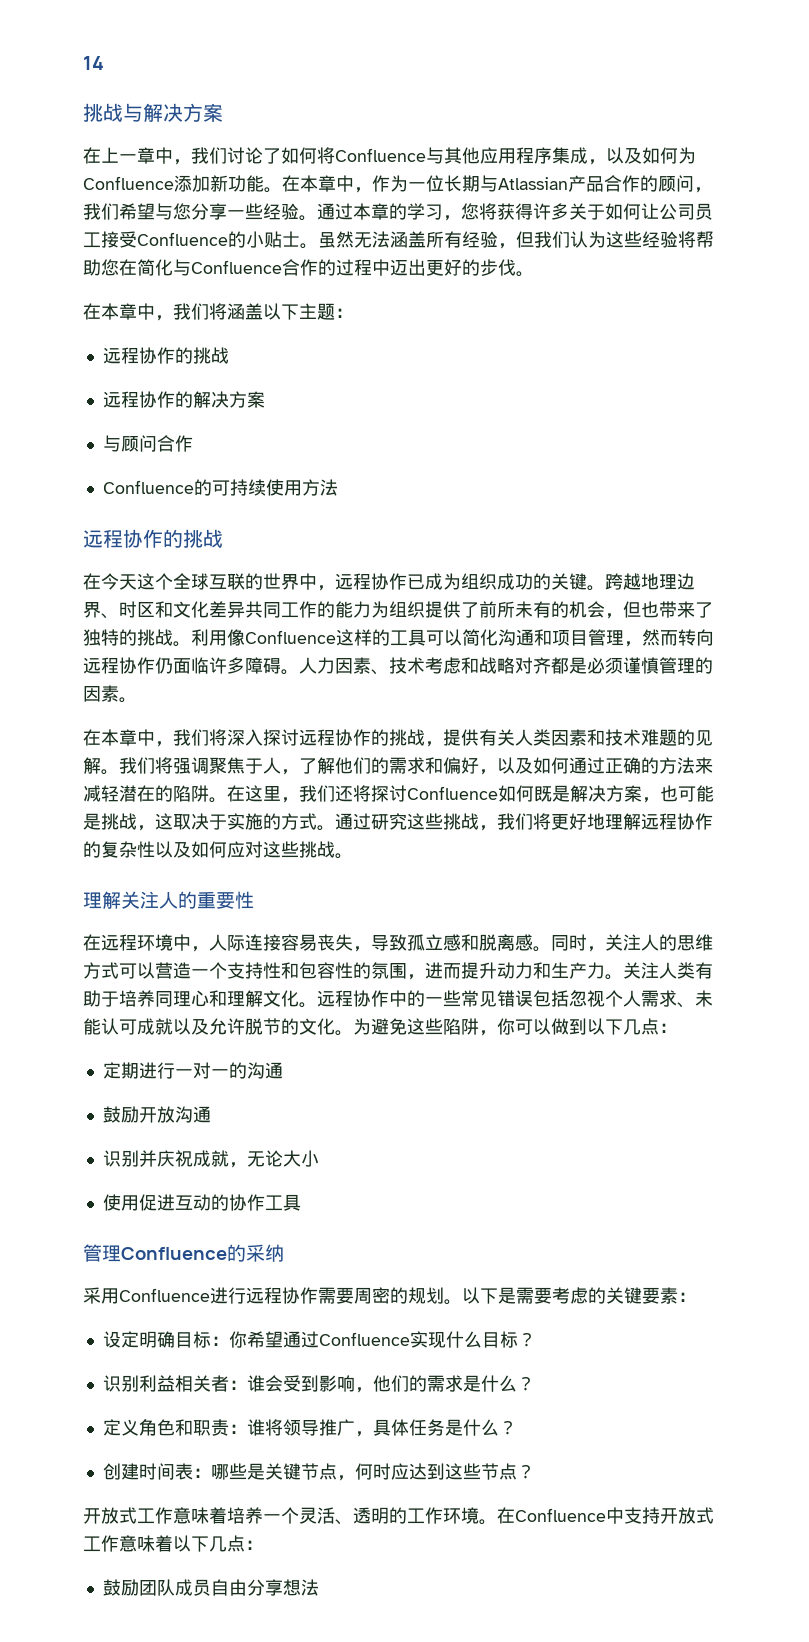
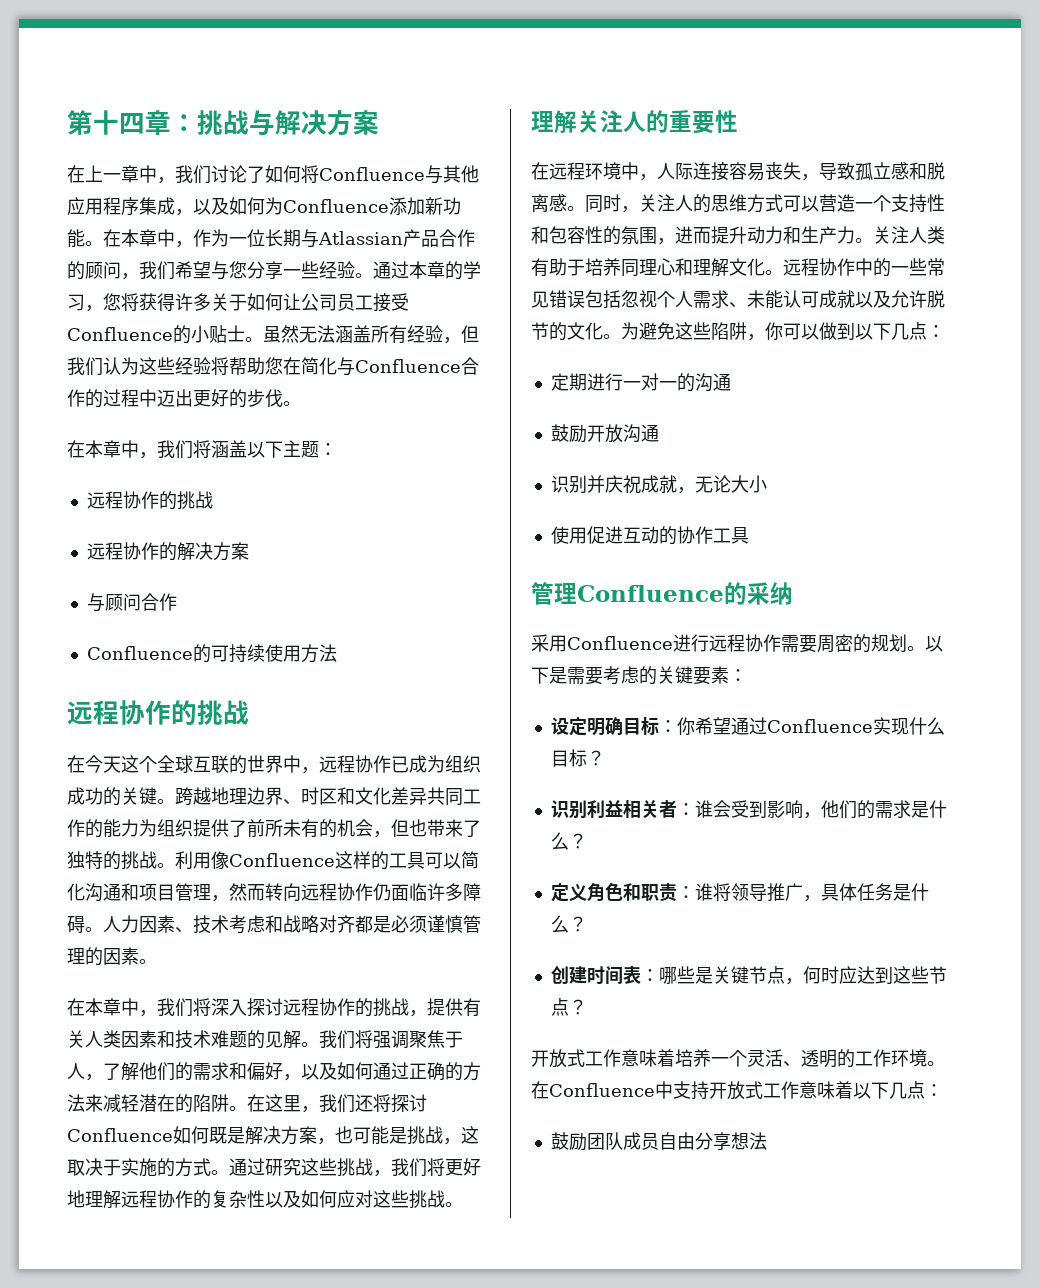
- 14
- 挑战与解决方案
+ 第十四章：挑战与解决方案

